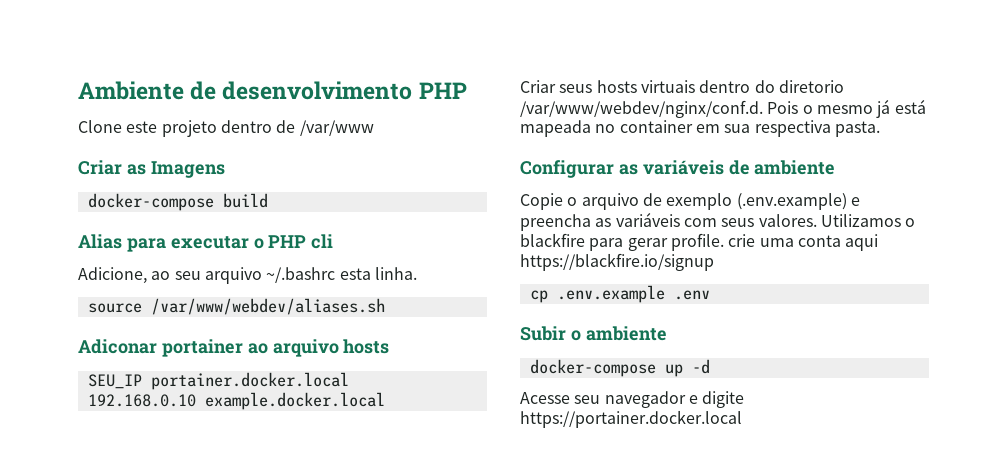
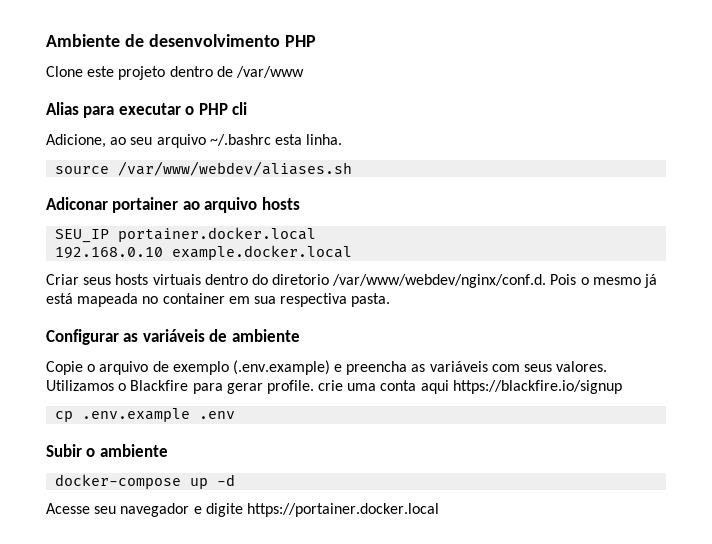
- Criar as Imagens
- docker-compose build
- Utilizamos o blackfire para gerar profile. crie uma conta aqui https://blackfire.io/signup
+ Utilizamos o Blackfire para gerar profile. crie uma conta aqui https://blackfire.io/signup

